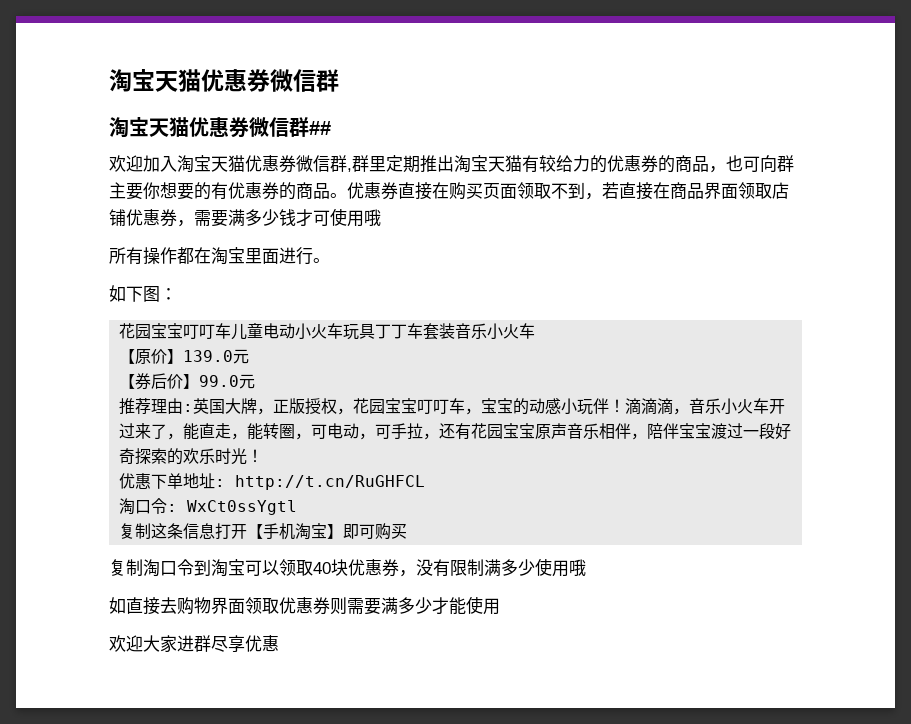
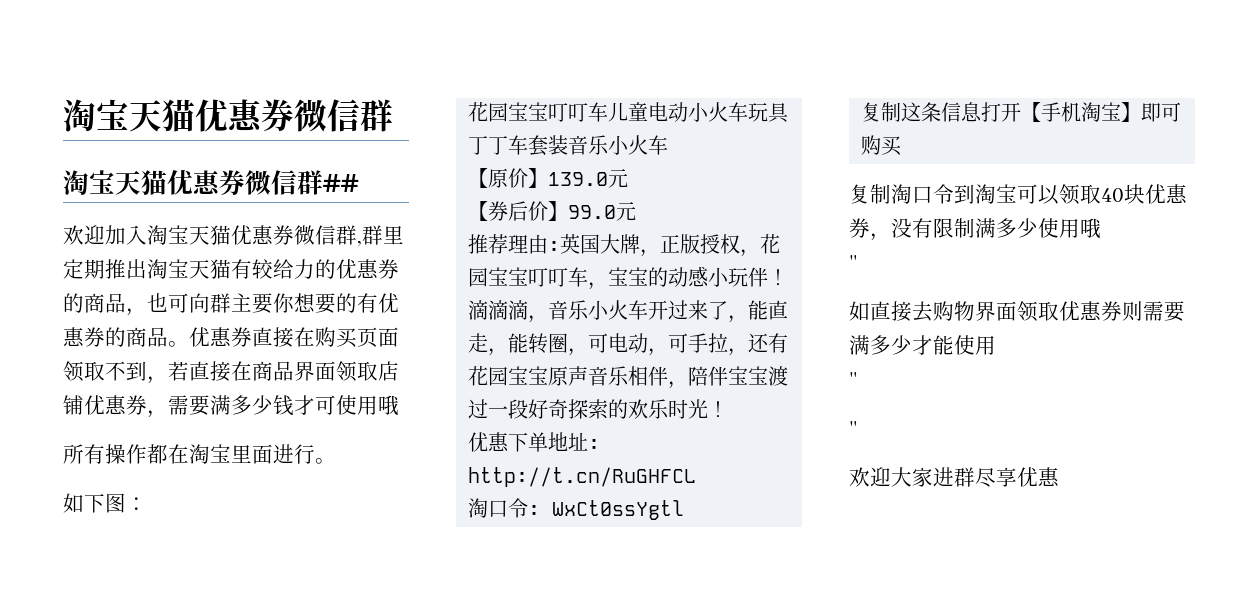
  复制淘口令到淘宝可以领取40块优惠券，没有限制满多少使用哦
+ "
  如直接去购物界面领取优惠券则需要满多少才能使用
+ "
+ "

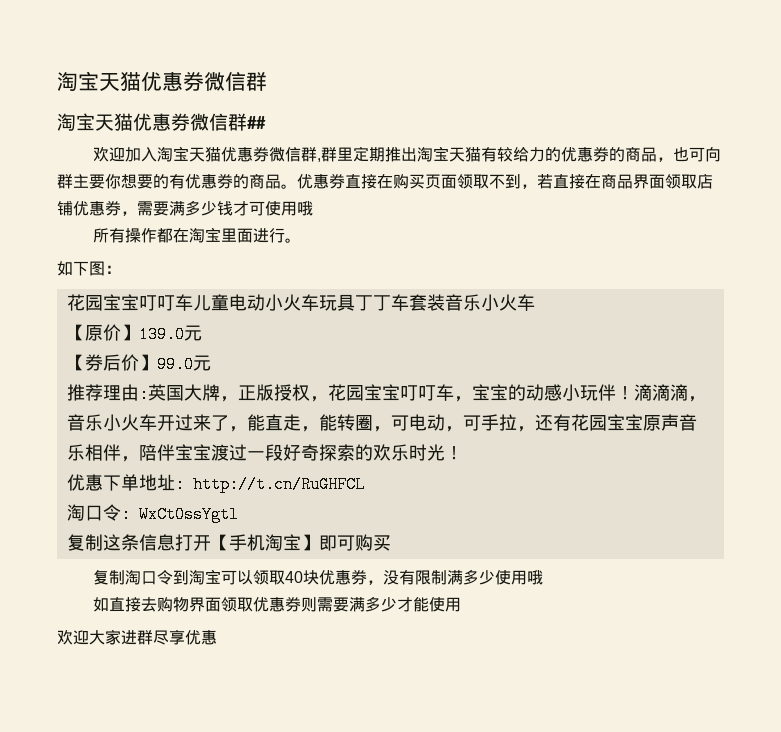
  复制淘口令到淘宝可以领取40块优惠券，没有限制满多少使用哦
- "
  如直接去购物界面领取优惠券则需要满多少才能使用
- "
- "

